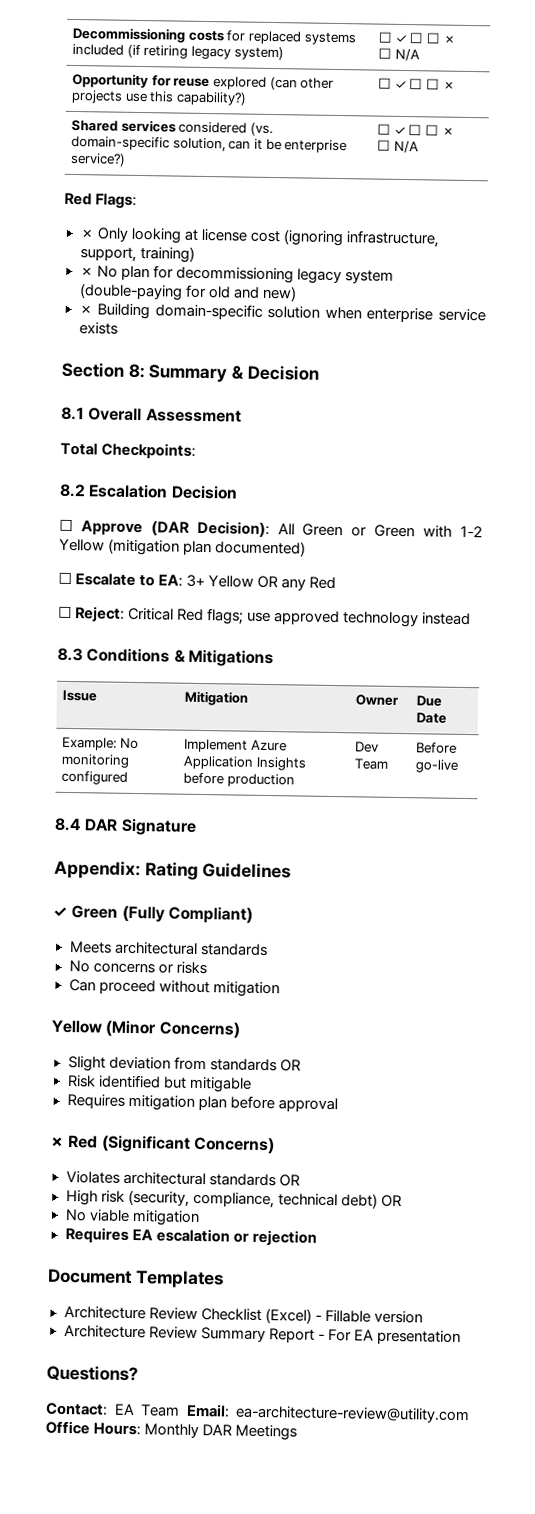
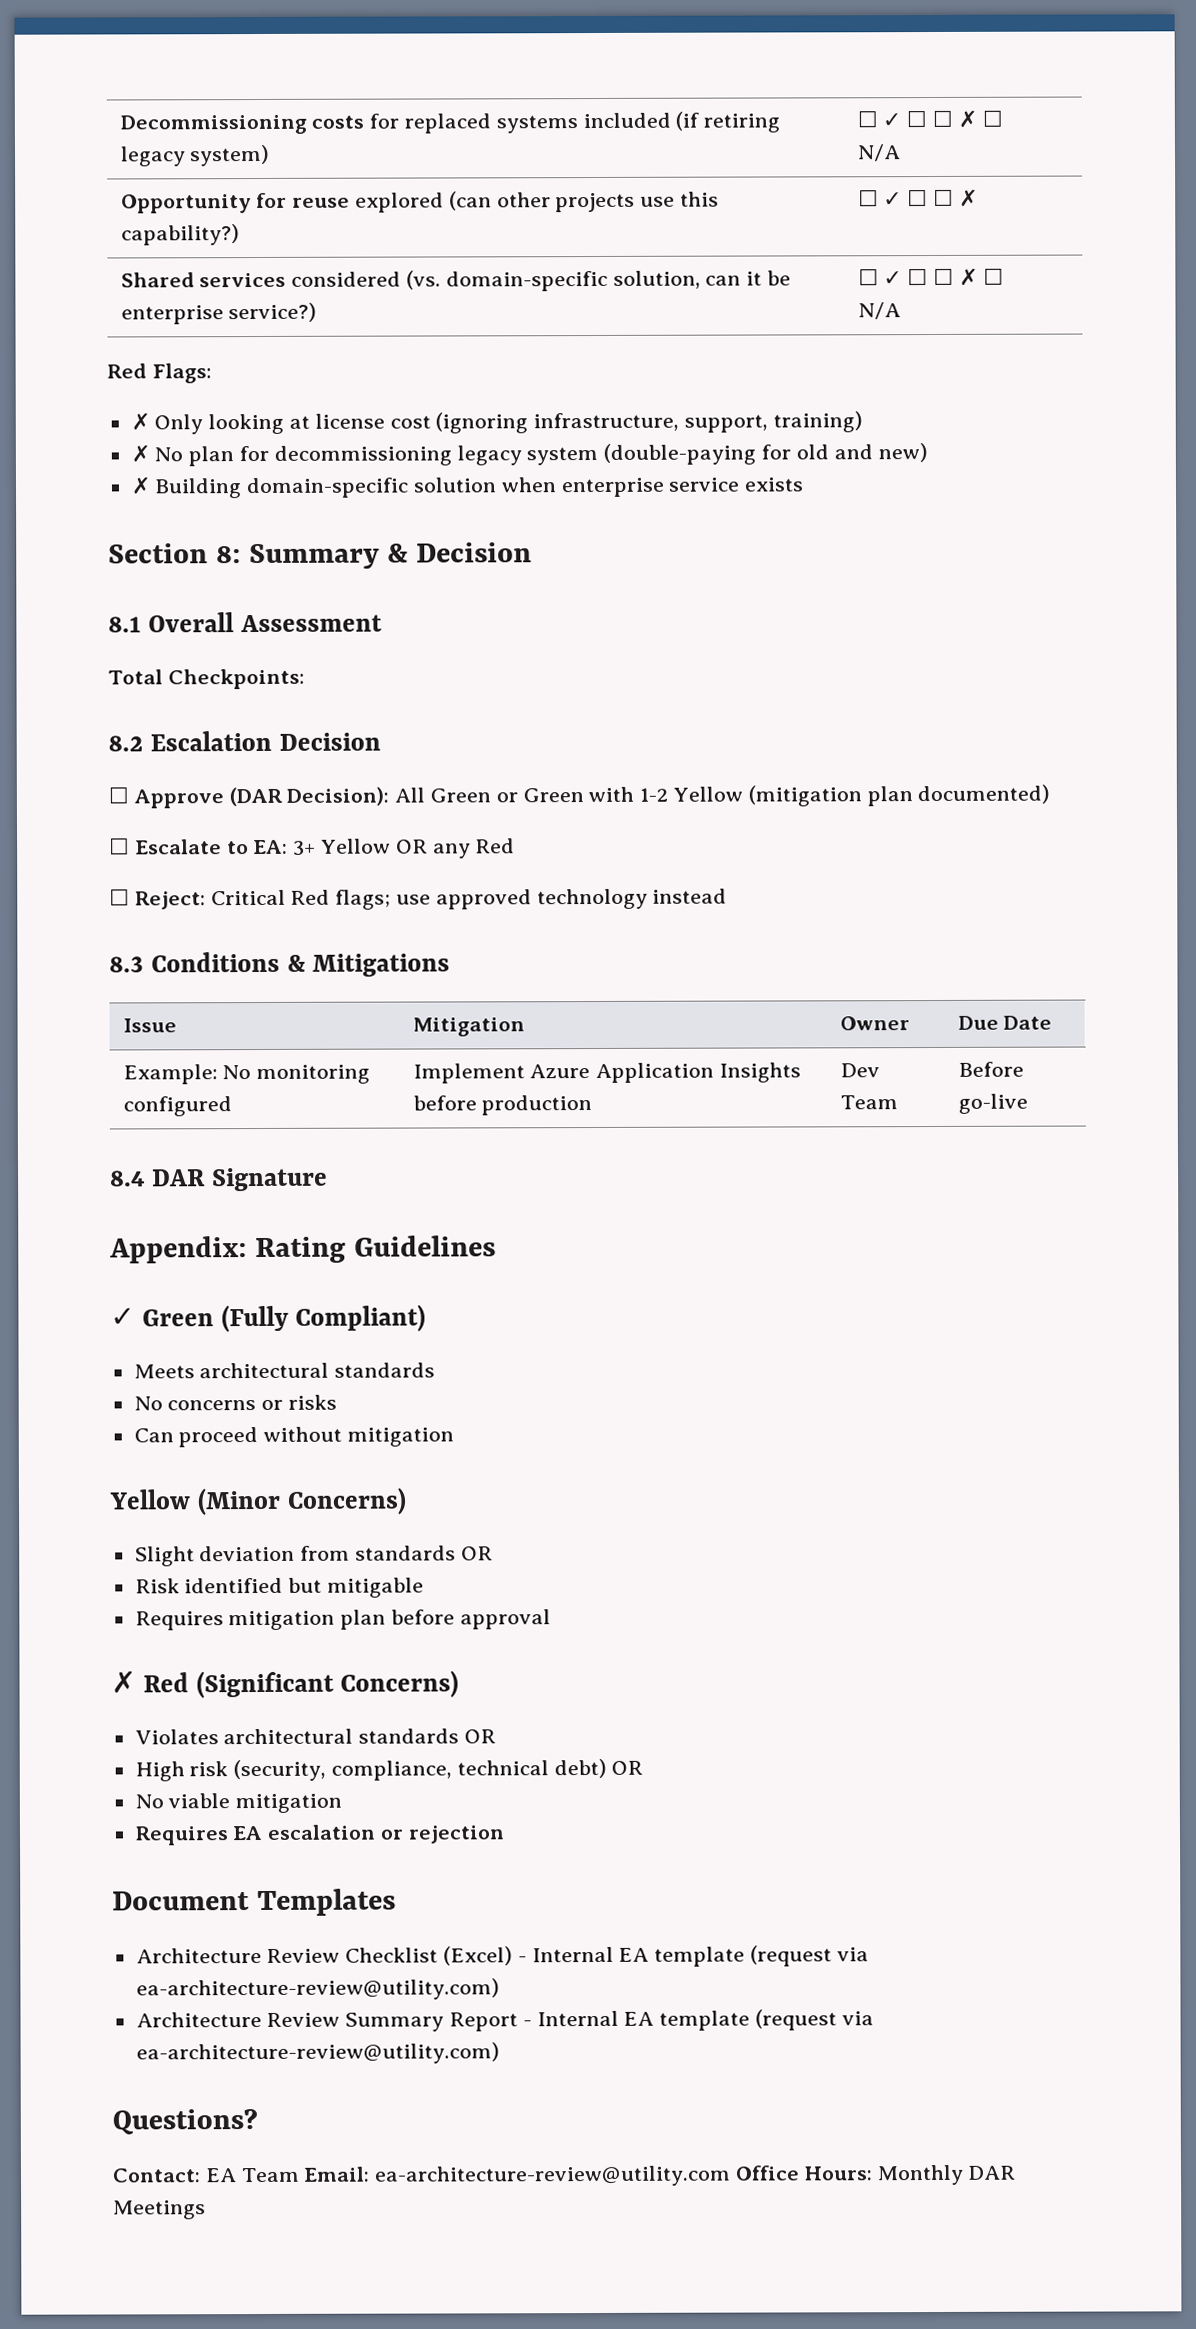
- Architecture Review Checklist (Excel) - Fillable version
+ Architecture Review Checklist (Excel) - Internal EA template (request via ea-architecture-review@utility.com)
- Architecture Review Summary Report - For EA presentation
+ Architecture Review Summary Report - Internal EA template (request via ea-architecture-review@utility.com)

